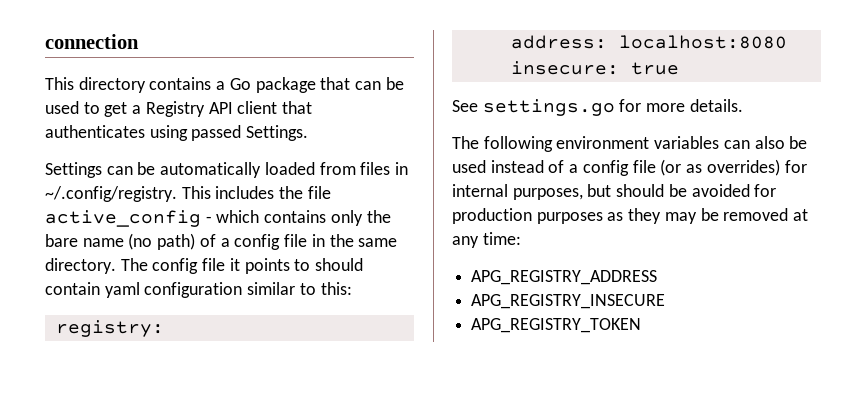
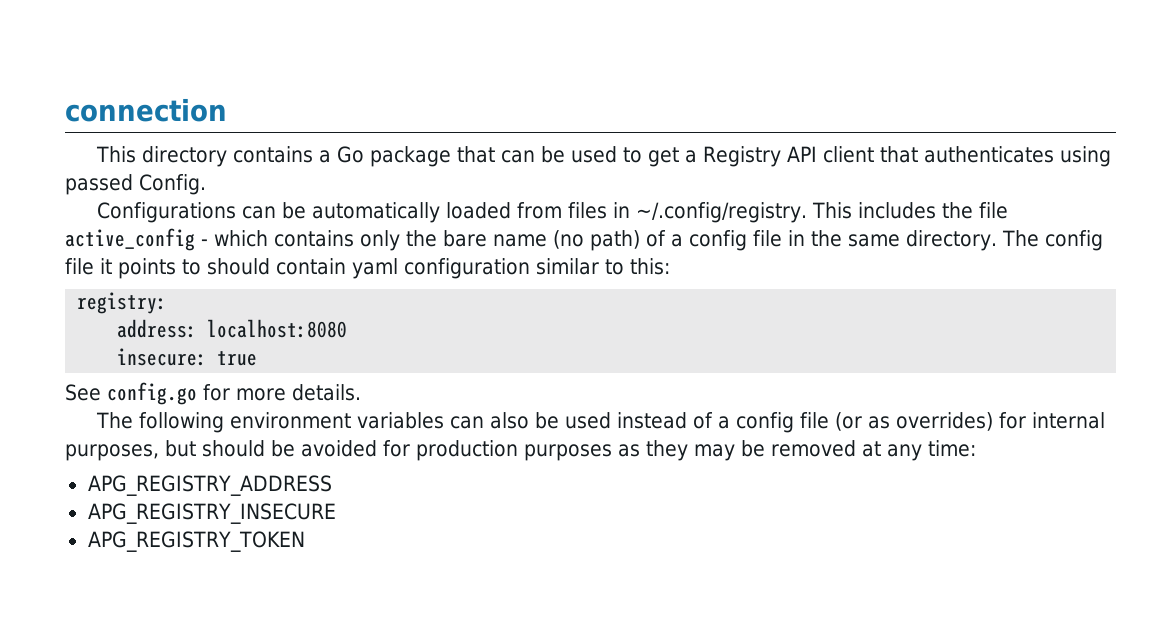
- This directory contains a Go package that can be used to get a Registry API client that authenticates using passed Settings.
- Settings can be automatically loaded from files in ~/.config/registry. This includes the file active_config - which contains only the bare name (no path) of a config file in the same directory.
+ This directory contains a Go package that can be used to get a Registry API client that authenticates using passed Config.
+ Configurations can be automatically loaded from files in ~/.config/registry. This includes the file active_config - which contains only the bare name (no path) of a config file in the same directory.
- See settings.go for more details.
+ See config.go for more details.

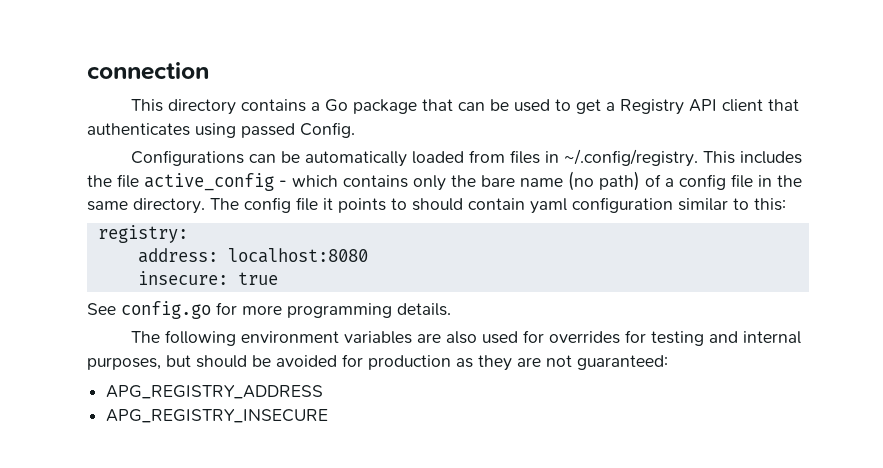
- See config.go for more details.
+ See config.go for more programming details.
- The following environment variables can also be used instead of a config file (or as overrides) for internal purposes, but should be avoided for production purposes as they may be removed at any time:
+ The following environment variables are also used for overrides for testing and internal purposes, but should be avoided for production as they are not guaranteed:
- APG_REGISTRY_TOKEN

